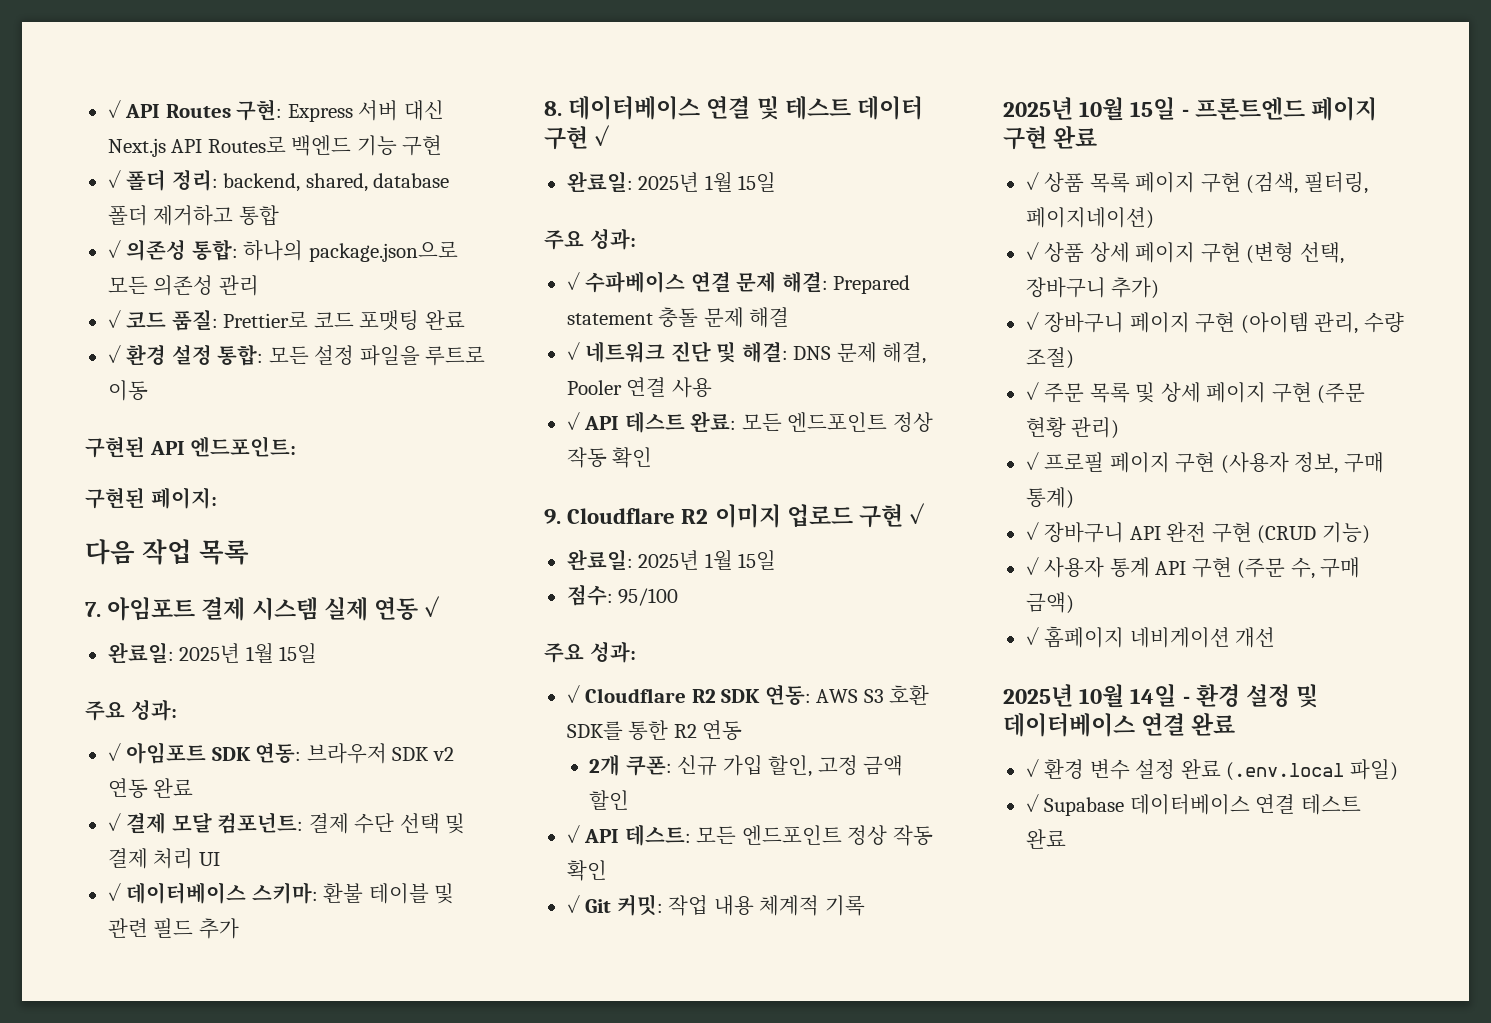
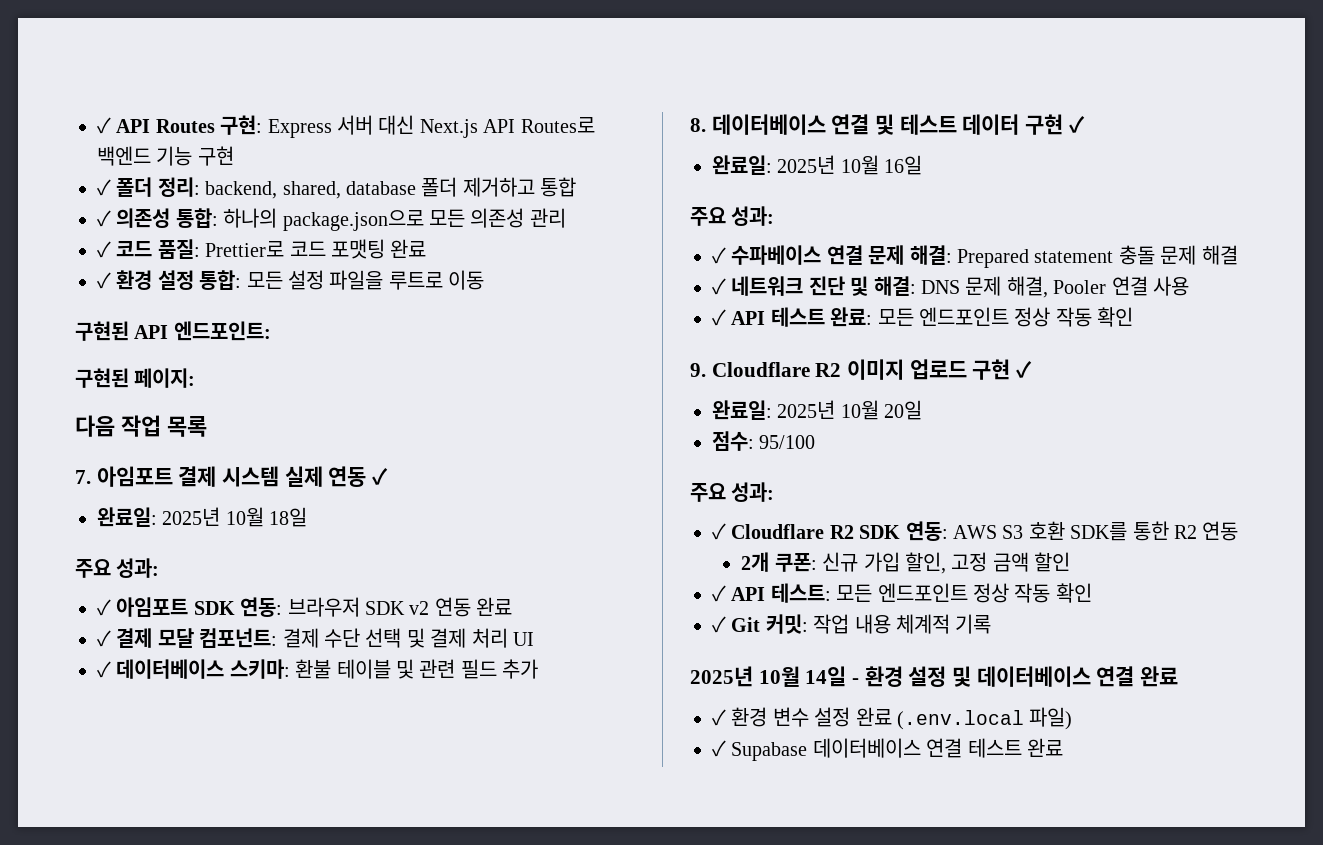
  7. 아임포트 결제 시스템 실제 연동 ✓
- 완료일: 2025년 1월 15일
+ 완료일: 2025년 10월 18일
  8. 데이터베이스 연결 및 테스트 데이터 구현 ✓
- 완료일: 2025년 1월 15일
+ 완료일: 2025년 10월 16일
  9. Cloudflare R2 이미지 업로드 구현 ✓
- 완료일: 2025년 1월 15일
+ 완료일: 2025년 10월 20일
- 2025년 10월 15일 - 프론트엔드 페이지 구현 완료
- ✓ 상품 목록 페이지 구현 (검색, 필터링, 페이지네이션)
- ✓ 상품 상세 페이지 구현 (변형 선택, 장바구니 추가)
- ✓ 장바구니 페이지 구현 (아이템 관리, 수량 조절)
- ✓ 주문 목록 및 상세 페이지 구현 (주문 현황 관리)
- ✓ 프로필 페이지 구현 (사용자 정보, 구매 통계)
- ✓ 장바구니 API 완전 구현 (CRUD 기능)
- ✓ 사용자 통계 API 구현 (주문 수, 구매 금액)
- ✓ 홈페이지 네비게이션 개선

